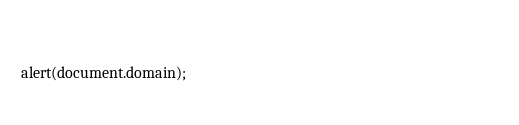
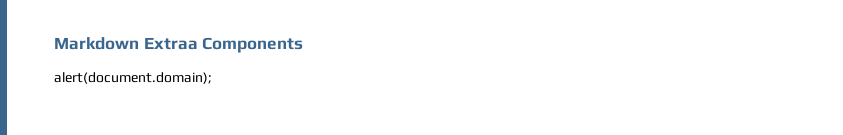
+ Markdown Extraa Components

